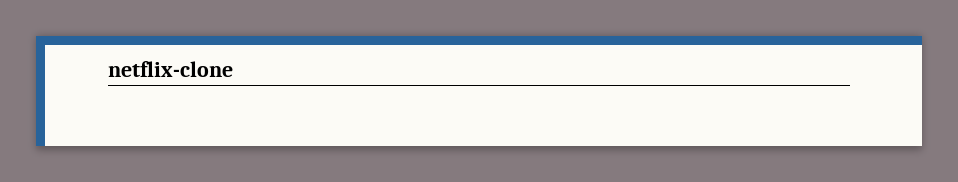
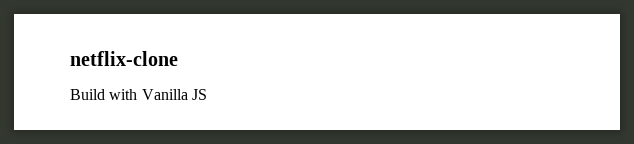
+ Build with Vanilla JS

